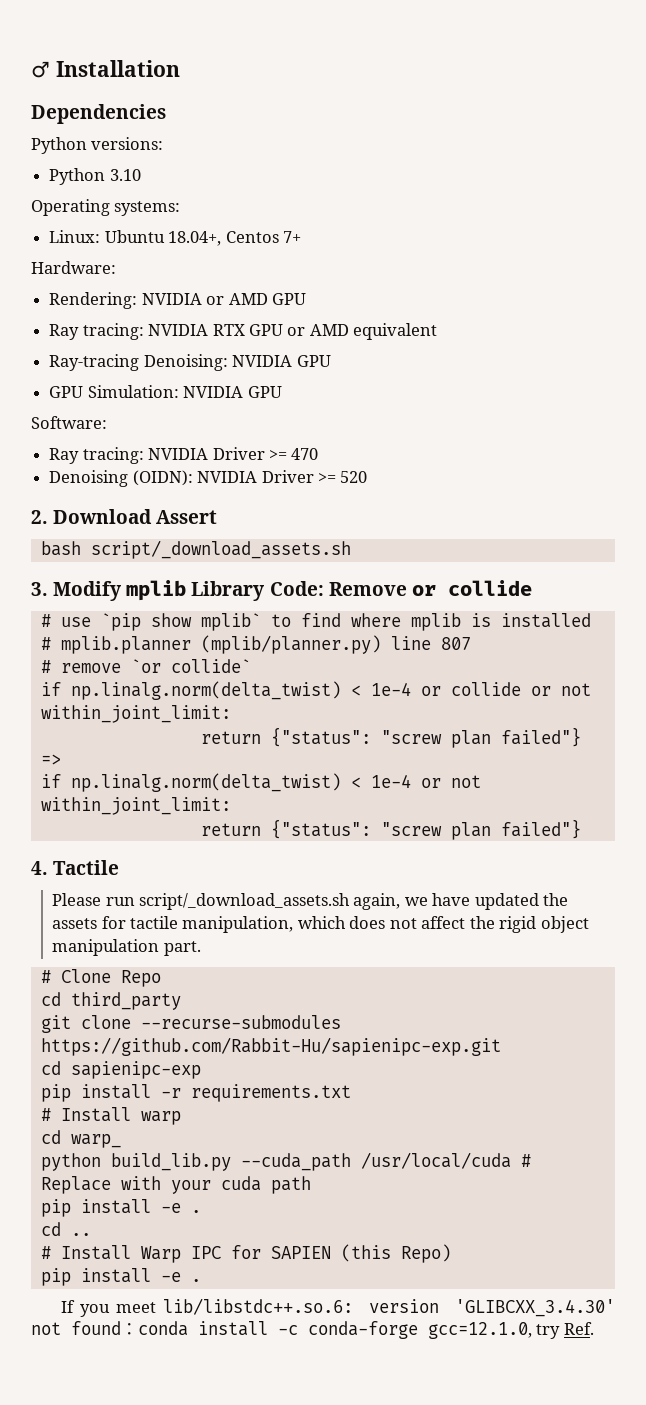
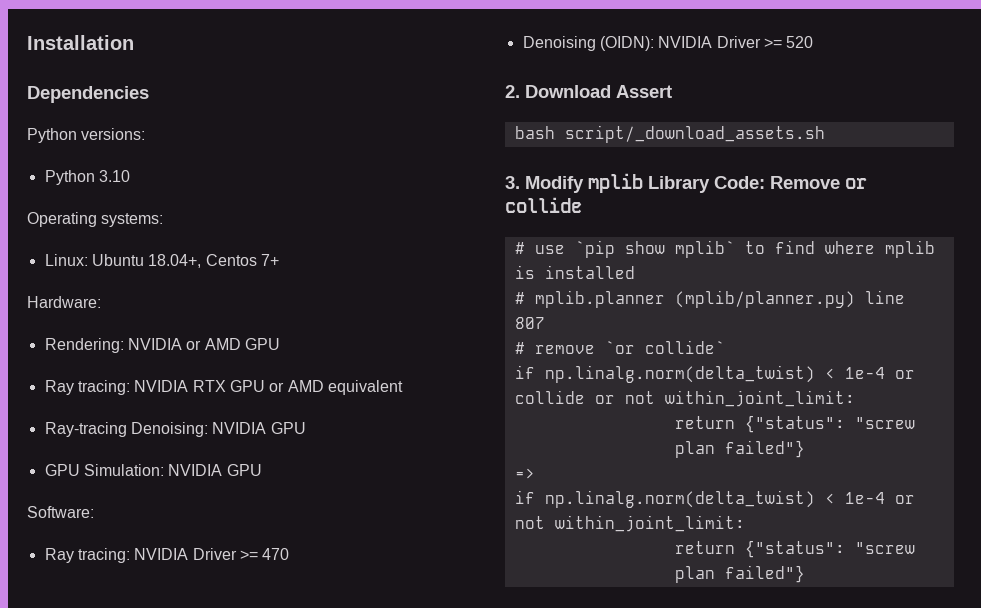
- ♂ Installation
+ Installation
- 4. Tactile
- Please run script/_download_assets.sh again, we have updated the assets for tactile manipulation, which does not affect the rigid object manipulation part.
- # Clone Repo
- cd third_party
- git clone --recurse-submodules https://github.com/Rabbit-Hu/sapienipc-exp.git
- cd sapienipc-exp
- pip install -r requirements.txt
- # Install warp
- cd warp_
- python build_lib.py --cuda_path /usr/local/cuda # Replace with your cuda path
- pip install -e .
- cd ..
- # Install Warp IPC for SAPIEN (this Repo)
- pip install -e .
- If you meet lib/libstdc++.so.6: version 'GLIBCXX_3.4.30' not found：conda install -c conda-forge gcc=12.1.0, try Ref.

